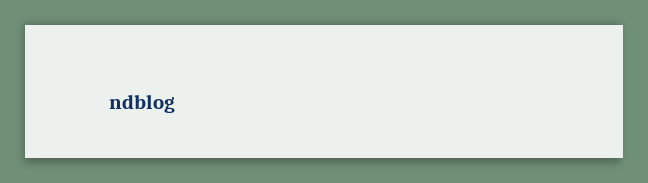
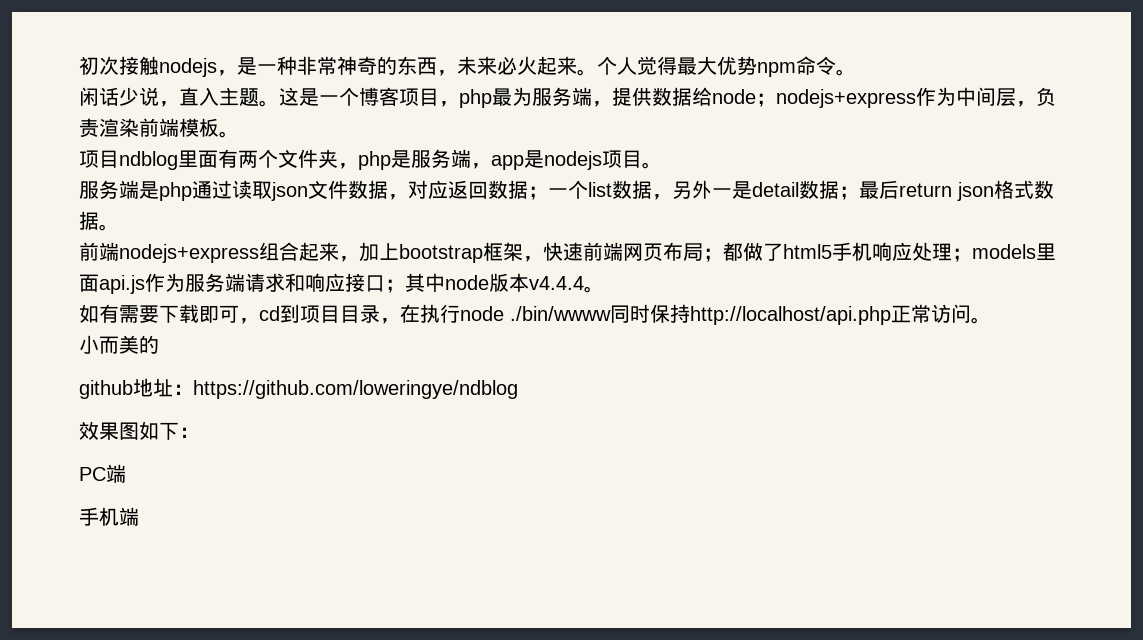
- ndblog
+ 初次接触nodejs，是一种非常神奇的东西，未来必火起来。个人觉得最大优势npm命令。
+ 闲话少说，直入主题。这是一个博客项目，php最为服务端，提供数据给node；nodejs+express作为中间层，负责渲染前端模板。
+ 项目ndblog里面有两个文件夹，php是服务端，app是nodejs项目。
+ 服务端是php通过读取json文件数据，对应返回数据；一个list数据，另外一是detail数据；最后return json格式数据。
+ 前端nodejs+express组合起来，加上bootstrap框架，快速前端网页布局；都做了html5手机响应处理；models里面api.js作为服务端请求和响应接口；其中node版本v4.4.4。
+ 如有需要下载即可，cd到项目目录，在执行node ./bin/wwww同时保持http://localhost/api.php正常访问。
+ 小而美的
+ github地址：https://github.com/loweringye/ndblog
+ 效果图如下：
+ PC端
+ 手机端

